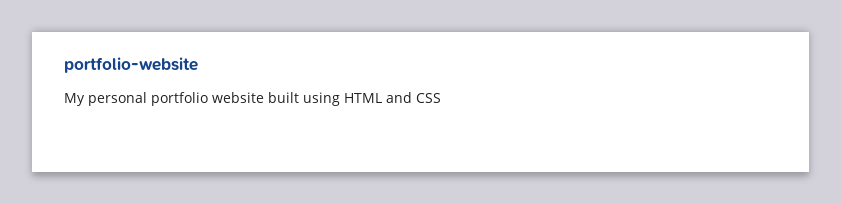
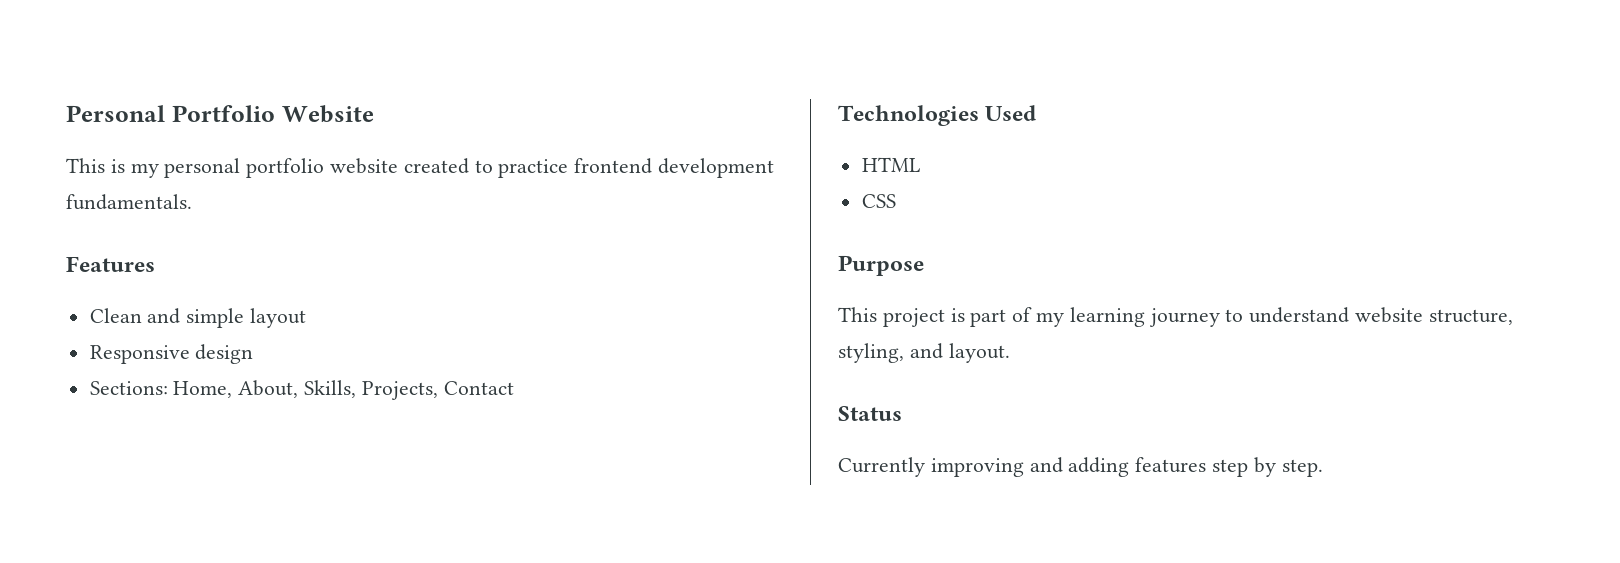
- portfolio-website
- My personal portfolio website built using HTML and CSS
+ Personal Portfolio Website
+ This is my personal portfolio website created to practice frontend development fundamentals.
+ Features
+ Clean and simple layout
+ Responsive design
+ Sections: Home, About, Skills, Projects, Contact
+ Technologies Used
+ HTML
+ CSS
+ Purpose
+ This project is part of my learning journey to understand website structure, styling, and layout.
+ Status
+ Currently improving and adding features step by step.

